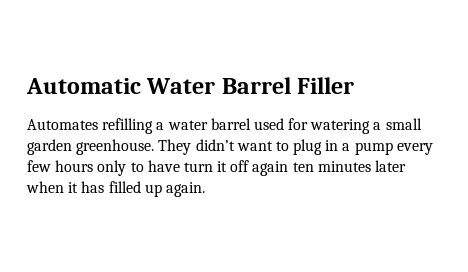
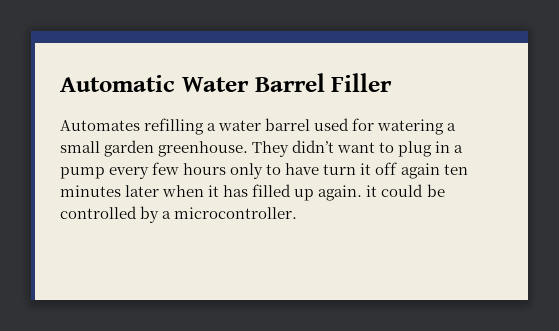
- They didn’t want to plug in a pump every few hours only to have turn it off again ten minutes later when it has filled up again.
+ They didn’t want to plug in a pump every few hours only to have turn it off again ten minutes later when it has filled up again. it could be controlled by a microcontroller.

